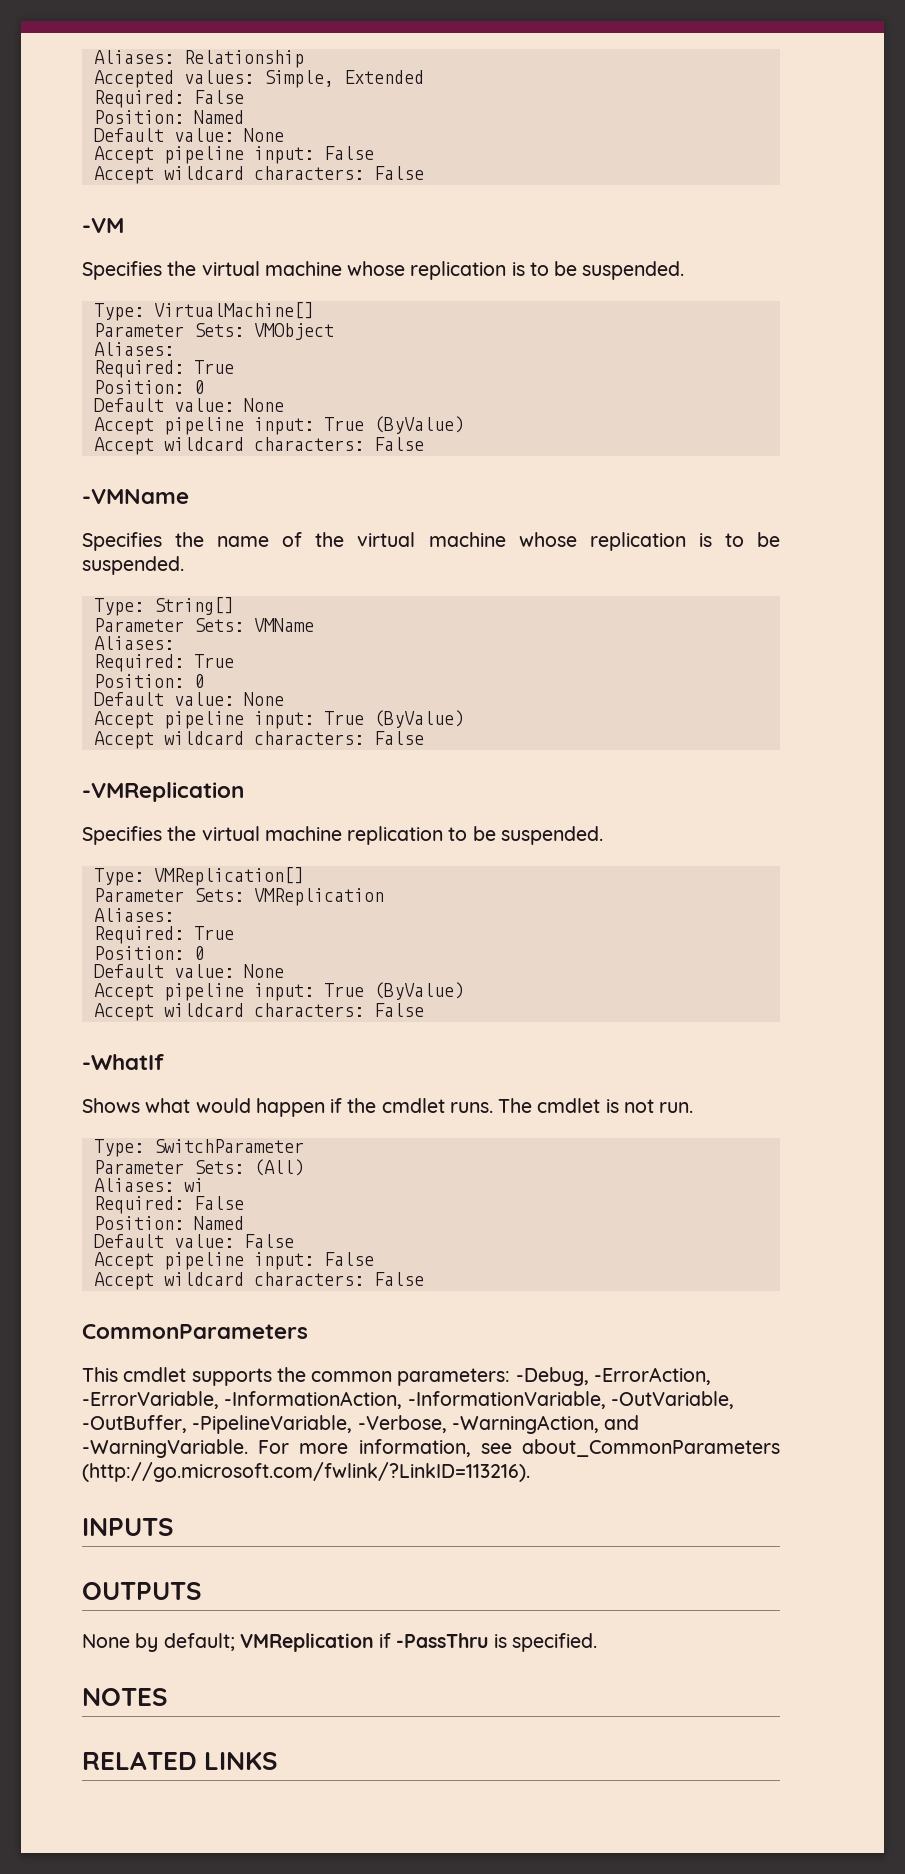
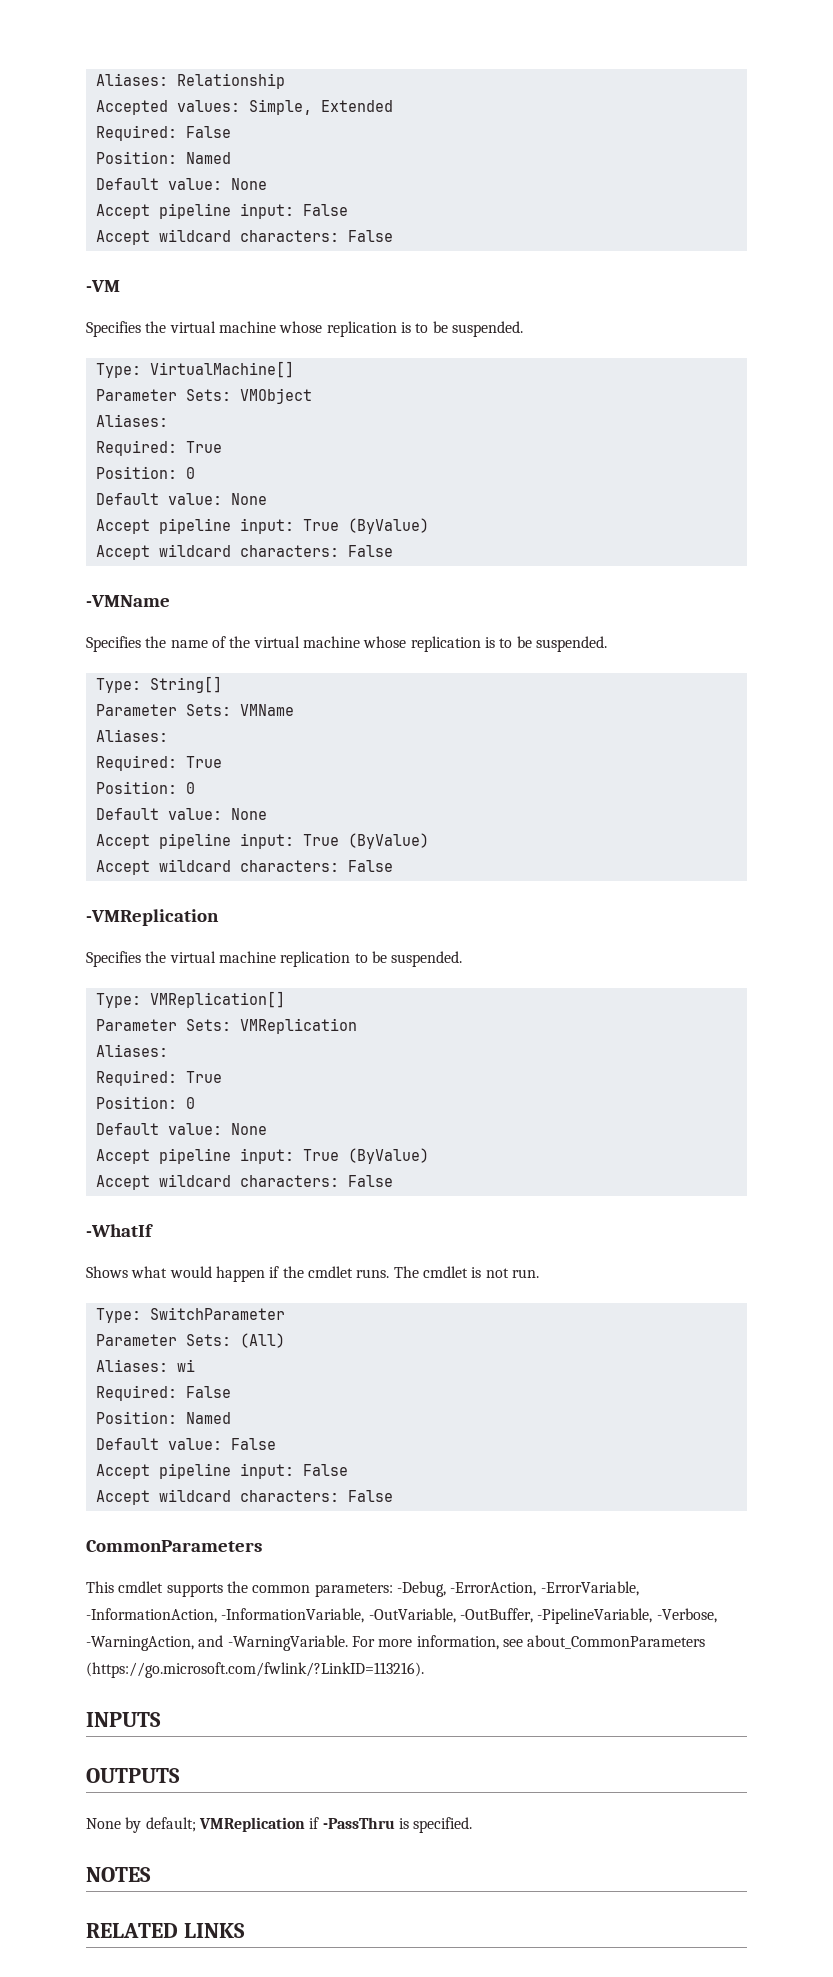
- For more information, see about_CommonParameters (http://go.microsoft.com/fwlink/?LinkID=113216).
+ For more information, see about_CommonParameters (https://go.microsoft.com/fwlink/?LinkID=113216).

